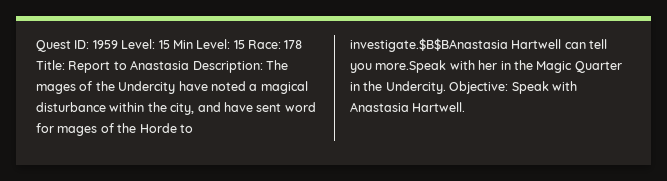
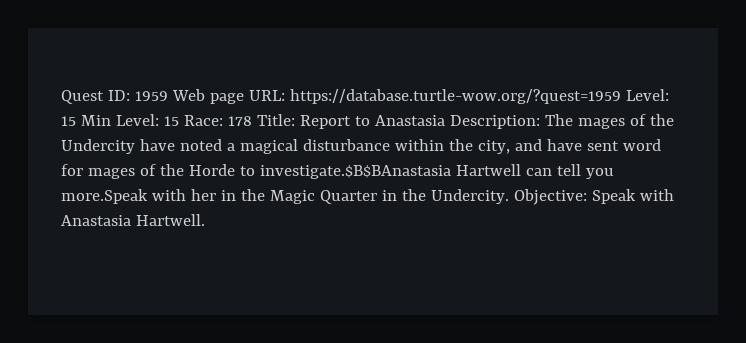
- Quest ID: 1959 Level: 15 Min Level: 15 Race: 178 Title: Report to Anastasia Description: The mages of the Undercity have noted a magical disturbance within the city, and have sent word for mages of the Horde to investigate.$B$BAnastasia Hartwell can tell you more.Speak with her in the Magic Quarter in the Undercity.
+ Quest ID: 1959 Web page URL: https://database.turtle-wow.org/?quest=1959 Level: 15 Min Level: 15 Race: 178 Title: Report to Anastasia Description: The mages of the Undercity have noted a magical disturbance within the city, and have sent word for mages of the Horde to investigate.$B$BAnastasia Hartwell can tell you more.Speak with her in the Magic Quarter in the Undercity.

